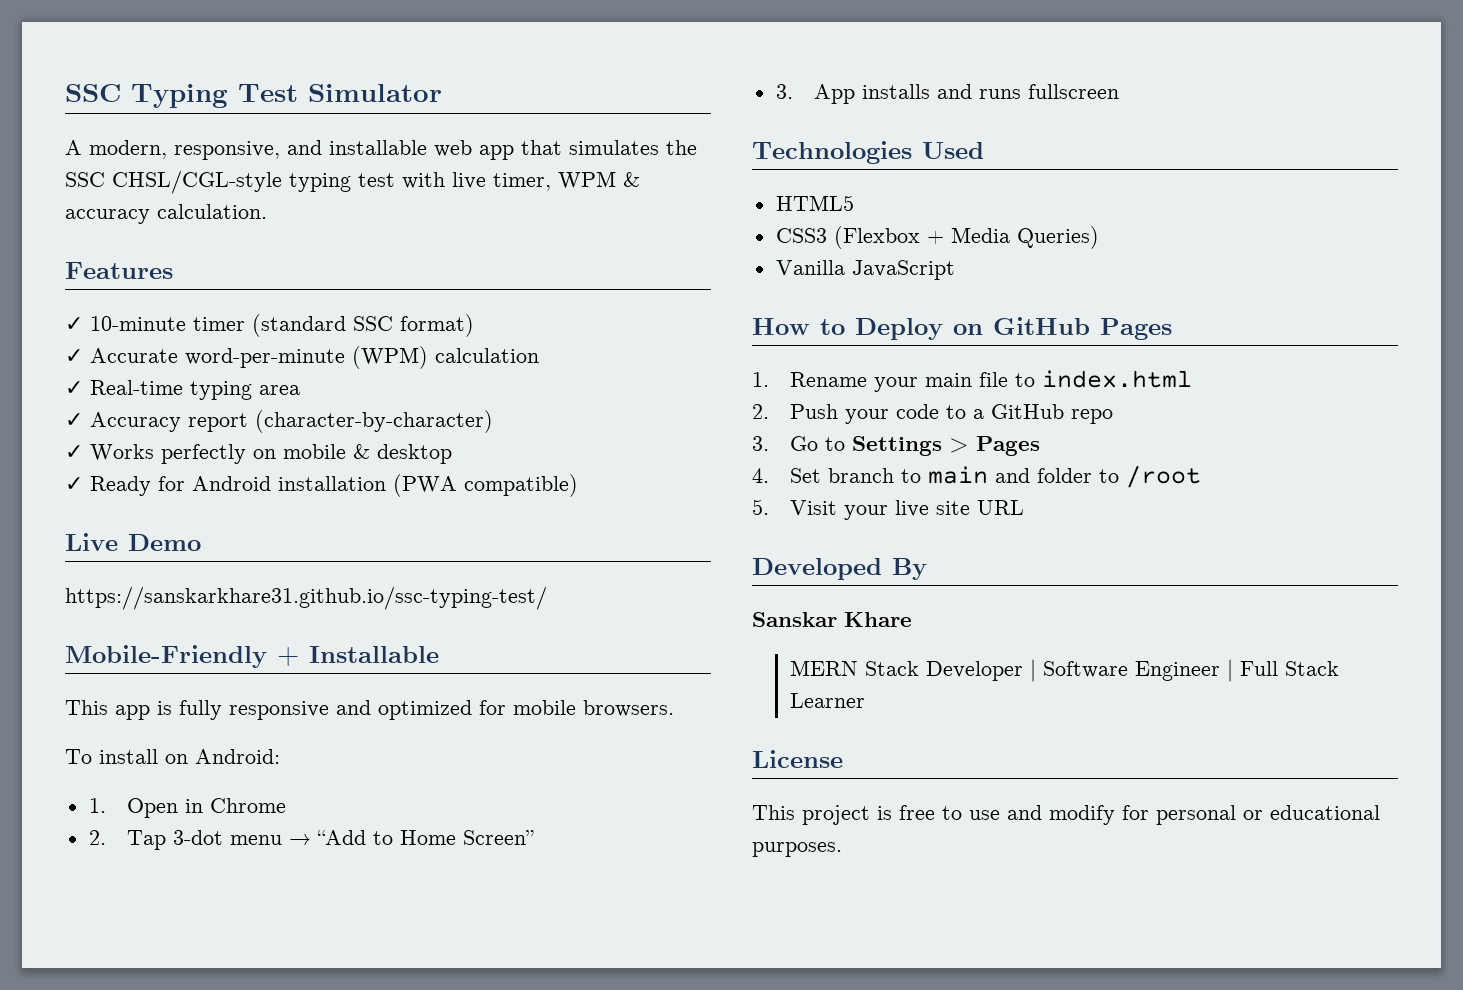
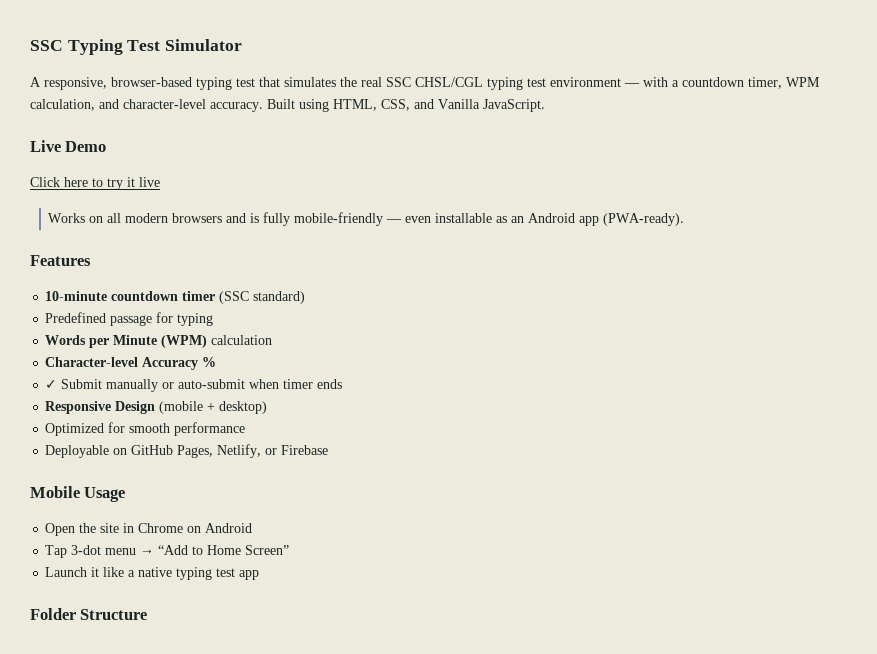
- A modern, responsive, and installable web app that simulates the SSC CHSL/CGL-style typing test with live timer, WPM & accuracy calculation.
+ A responsive, browser-based typing test that simulates the real SSC CHSL/CGL typing test environment — with a countdown timer, WPM calculation, and character-level accuracy. Built using HTML, CSS, and Vanilla JavaScript.
+ Live Demo
+ Click here to try it live
+ Works on all modern browsers and is fully mobile-friendly — even installable as an Android app (PWA-ready).
  Features
- ✓ 10-minute timer (standard SSC format)
- ✓ Accurate word-per-minute (WPM) calculation
- ✓ Real-time typing area
- ✓ Accuracy report (character-by-character)
- ✓ Works perfectly on mobile & desktop
- ✓ Ready for Android installation (PWA compatible)
- Live Demo
- https://sanskarkhare31.github.io/ssc-typing-test/
- Mobile-Friendly + Installable
- This app is fully responsive and optimized for mobile browsers.
- To install on Android:
- 1. Open in Chrome
- 2. Tap 3-dot menu → “Add to Home Screen”
+ 10-minute countdown timer (SSC standard)
+ Predefined passage for typing
+ Words per Minute (WPM) calculation
+ Character-level Accuracy %
+ ✓ Submit manually or auto-submit when timer ends
+ Responsive Design (mobile + desktop)
+ Optimized for smooth performance
+ Deployable on GitHub Pages, Netlify, or Firebase
+ Mobile Usage
+ Open the site in Chrome on Android
+ Tap 3-dot menu → “Add to Home Screen”
- 3. App installs and runs fullscreen
- Technologies Used
- HTML5
- CSS3 (Flexbox + Media Queries)
- Vanilla JavaScript
- How to Deploy on GitHub Pages
- 1. Rename your main file to index.html
- 2. Push your code to a GitHub repo
- 3. Go to Settings > Pages
- 4. Set branch to main and folder to /root
- 5. Visit your live site URL
- Developed By
- Sanskar Khare
- MERN Stack Developer | Software Engineer | Full Stack Learner
- License
- This project is free to use and modify for personal or educational purposes.
+ Launch it like a native typing test app
+ Folder Structure

